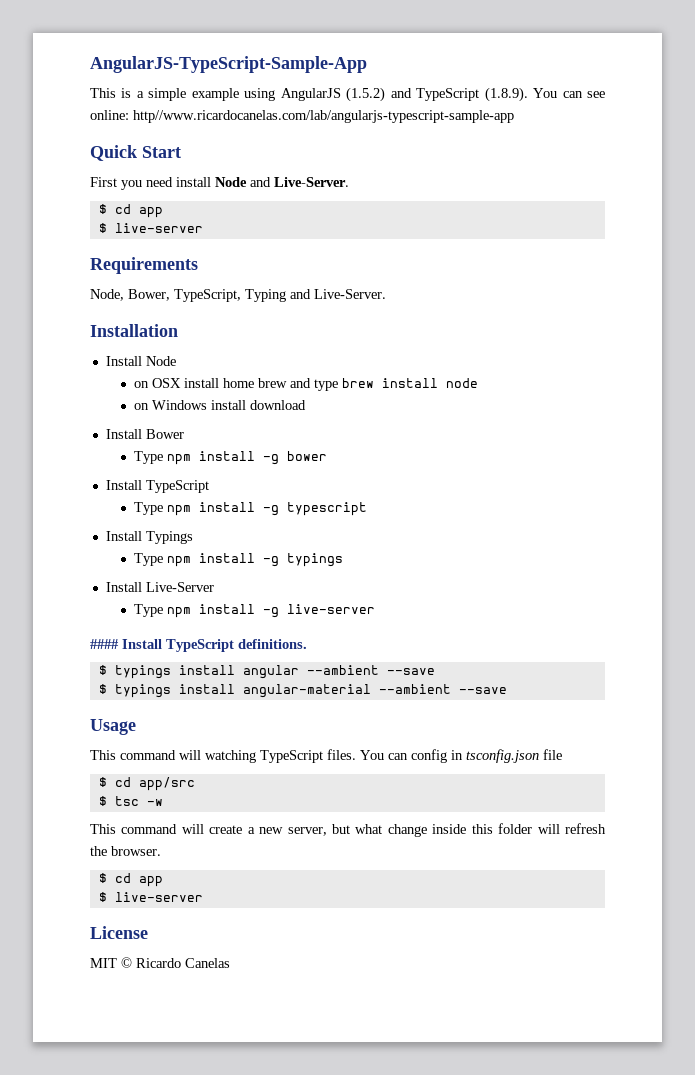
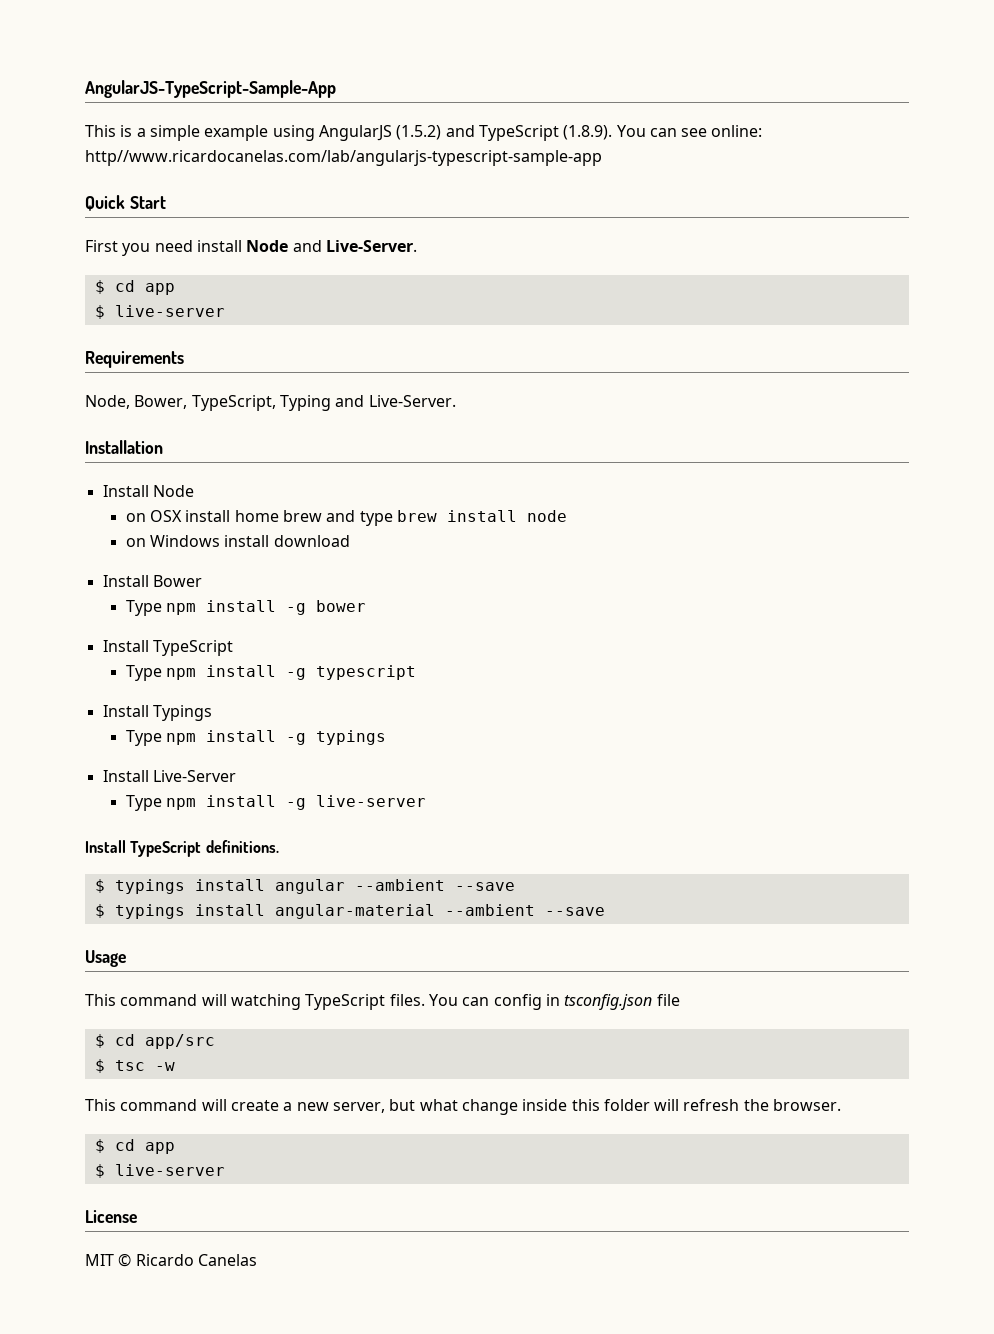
- #### Install TypeScript definitions.
+ Install TypeScript definitions.

